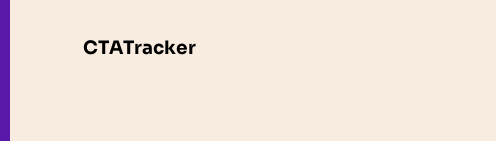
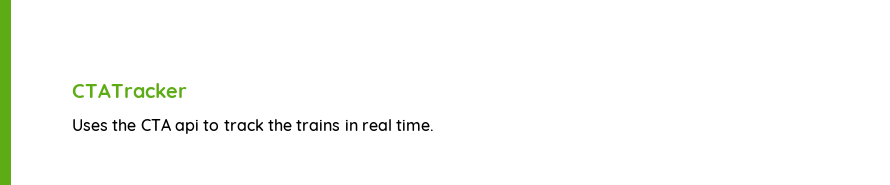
+ Uses the CTA api to track the trains in real time.

